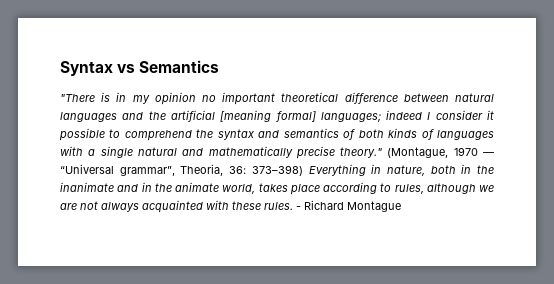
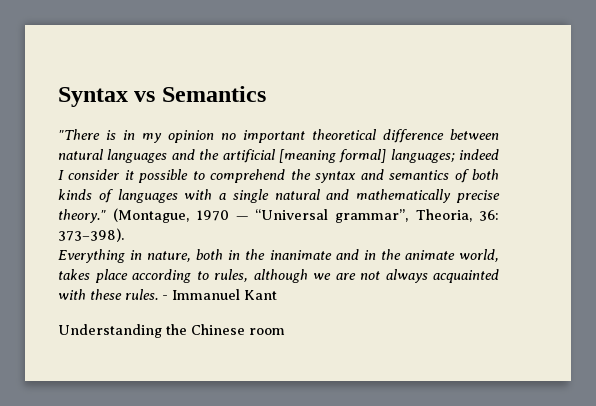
- (Montague, 1970 — “Universal grammar”, Theoria, 36: 373–398) Everything in nature, both in the inanimate and in the animate world, takes place according to rules, although we are not always acquainted with these rules.
+ (Montague, 1970 — “Universal grammar”, Theoria, 36: 373–398).
+ Everything in nature, both in the inanimate and in the animate world, takes place according to rules, although we are not always acquainted with these rules.
- - Richard Montague
+ - Immanuel Kant
+ Understanding the Chinese room

